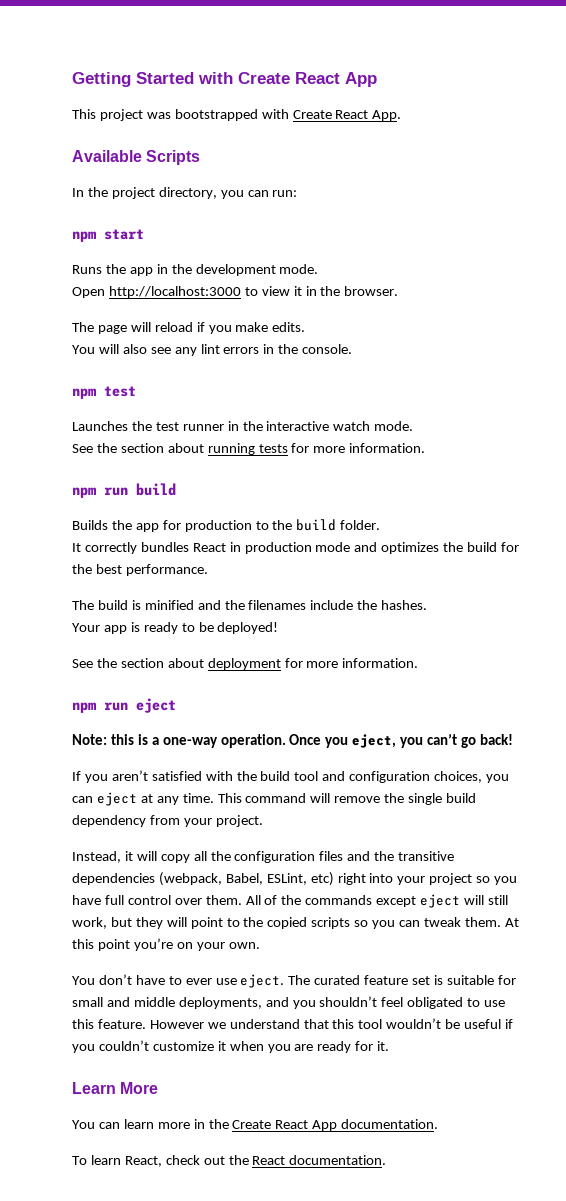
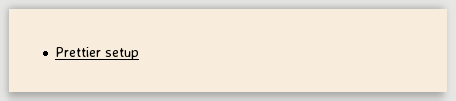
- Getting Started with Create React App
- This project was bootstrapped with Create React App.
- Available Scripts
- In the project directory, you can run:
- npm start
- Runs the app in the development mode.
- Open http://localhost:3000 to view it in the browser.
- The page will reload if you make edits.
- You will also see any lint errors in the console.
- npm test
- Launches the test runner in the interactive watch mode.
- See the section about running tests for more information.
- npm run build
- Builds the app for production to the build folder.
- It correctly bundles React in production mode and optimizes the build for the best performance.
- The build is minified and the filenames include the hashes.
- Your app is ready to be deployed!
- See the section about deployment for more information.
- npm run eject
- Note: this is a one-way operation. Once you eject, you can’t go back!
- If you aren’t satisfied with the build tool and configuration choices, you can eject at any time. This command will remove the single build dependency from your project.
- Instead, it will copy all the configuration files and the transitive dependencies (webpack, Babel, ESLint, etc) right into your project so you have full control over them. All of the commands except eject will still work, but they will point to the copied scripts so you can tweak them. At this point you’re on your own.
- You don’t have to ever use eject. The curated feature set is suitable for small and middle deployments, and you shouldn’t feel obligated to use this feature. However we understand that this tool wouldn’t be useful if you couldn’t customize it when you are ready for it.
- Learn More
- You can learn more in the Create React App documentation.
- To learn React, check out the React documentation.
+ Prettier setup

